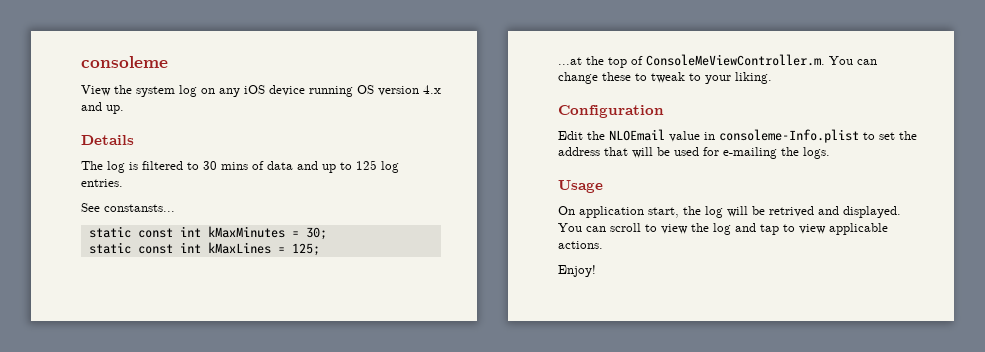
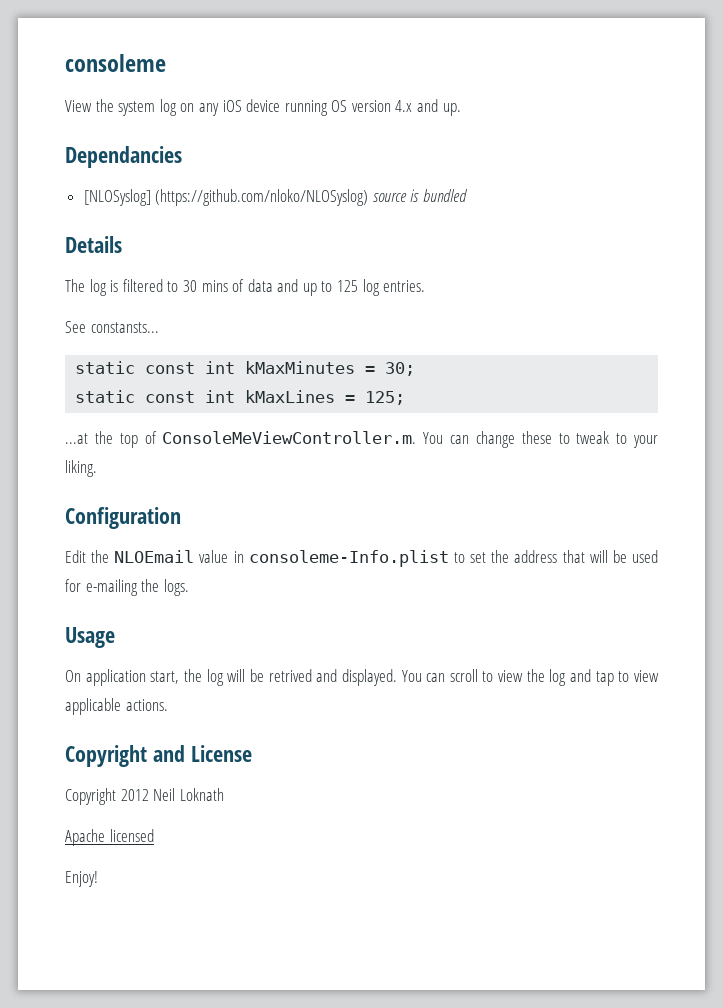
+ Dependancies
+ [NLOSyslog] (https://github.com/nloko/NLOSyslog) source is bundled
+ Copyright and License
+ Copyright 2012 Neil Loknath
+ Apache licensed

